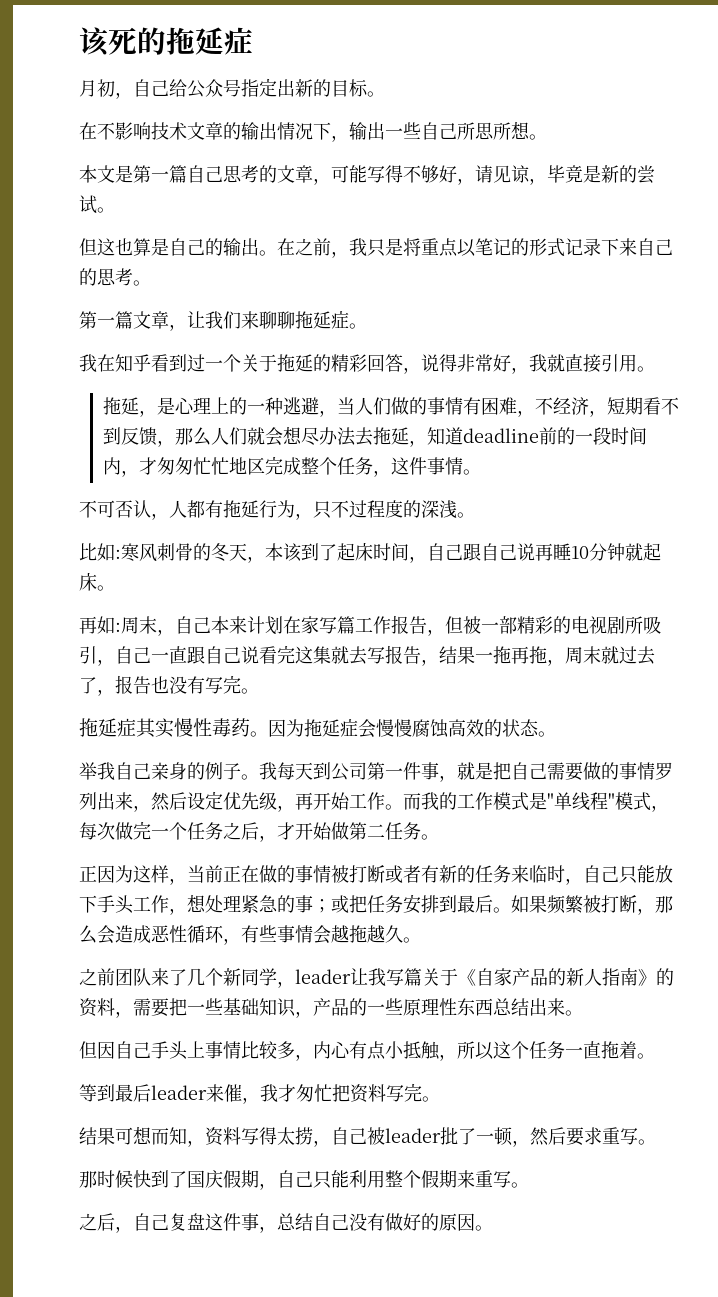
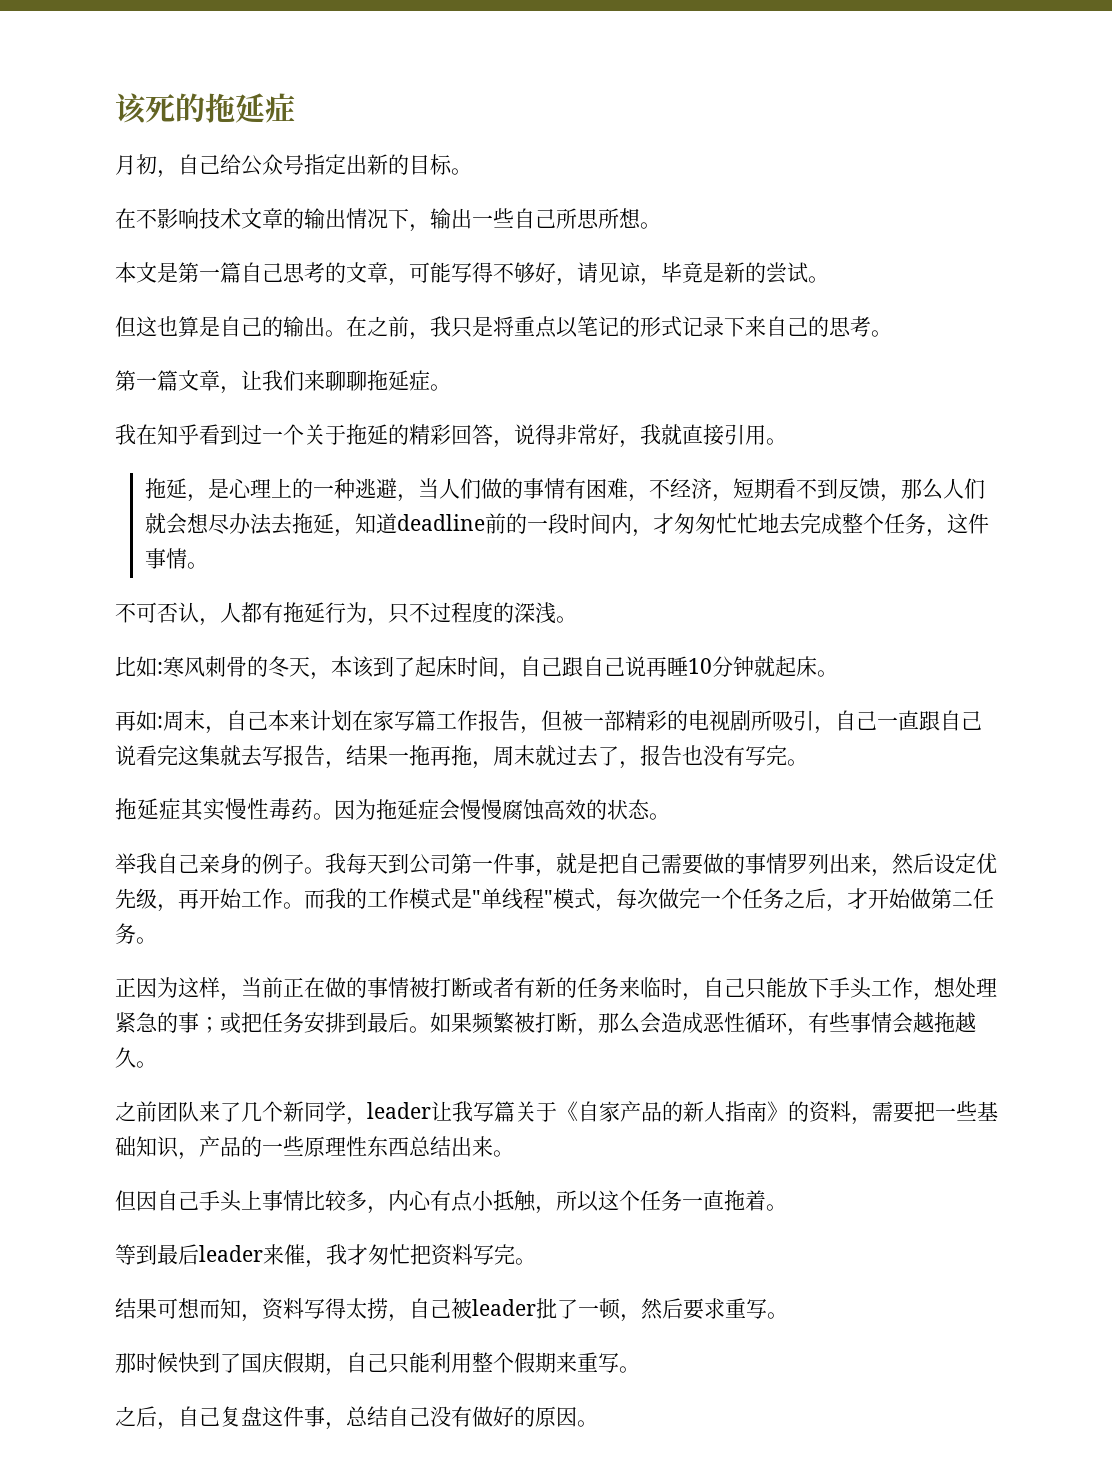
- 拖延，是心理上的一种逃避，当人们做的事情有困难，不经济，短期看不到反馈，那么人们就会想尽办法去拖延，知道deadline前的一段时间内，才匆匆忙忙地区完成整个任务，这件事情。
+ 拖延，是心理上的一种逃避，当人们做的事情有困难，不经济，短期看不到反馈，那么人们就会想尽办法去拖延，知道deadline前的一段时间内，才匆匆忙忙地去完成整个任务，这件事情。

